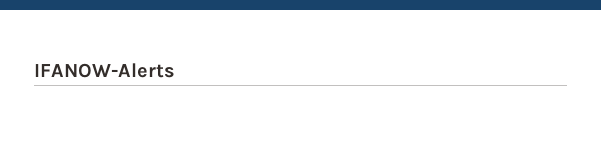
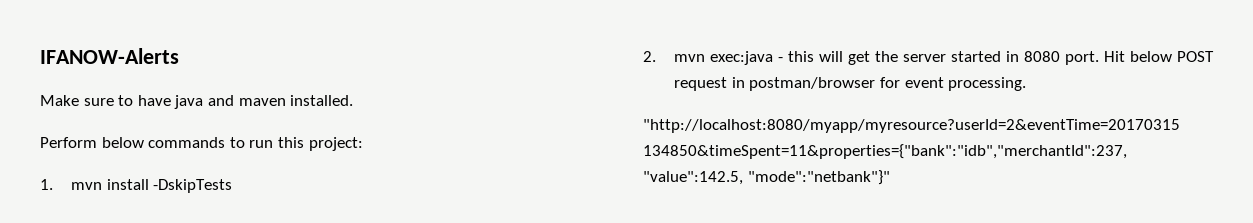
+ Make sure to have java and maven installed.
+ Perform below commands to run this project:
+ 1. mvn install -DskipTests
+ 2. mvn exec:java - this will get the server started in 8080 port. Hit below POST request in postman/browser for event processing.
+ "http://localhost:8080/myapp/myresource?userId=2&eventTime=20170315 134850&timeSpent=11&properties={"bank":"idb","merchantId":237, "value":142.5, "mode":"netbank"}"

